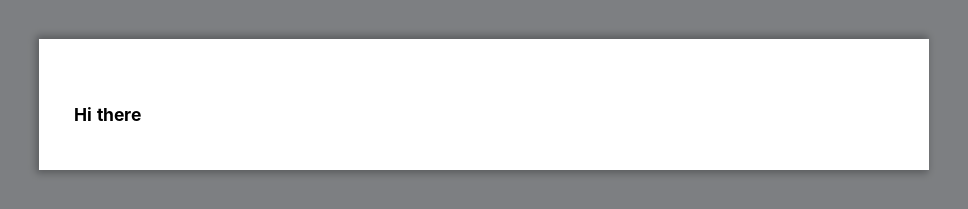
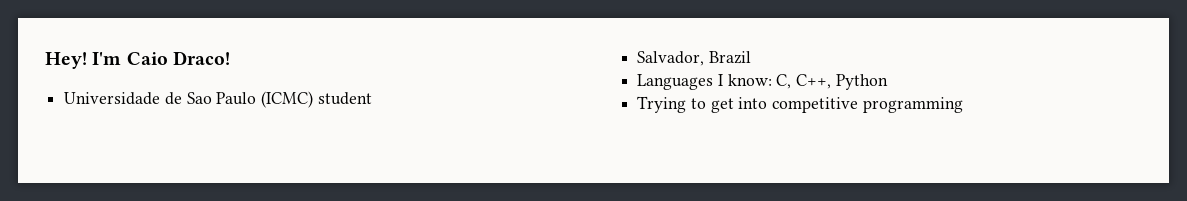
- Hi there
+ Hey! I'm Caio Draco!
+ Universidade de Sao Paulo (ICMC) student
+ Salvador, Brazil
+ Languages I know: C, C++, Python
+ Trying to get into competitive programming

